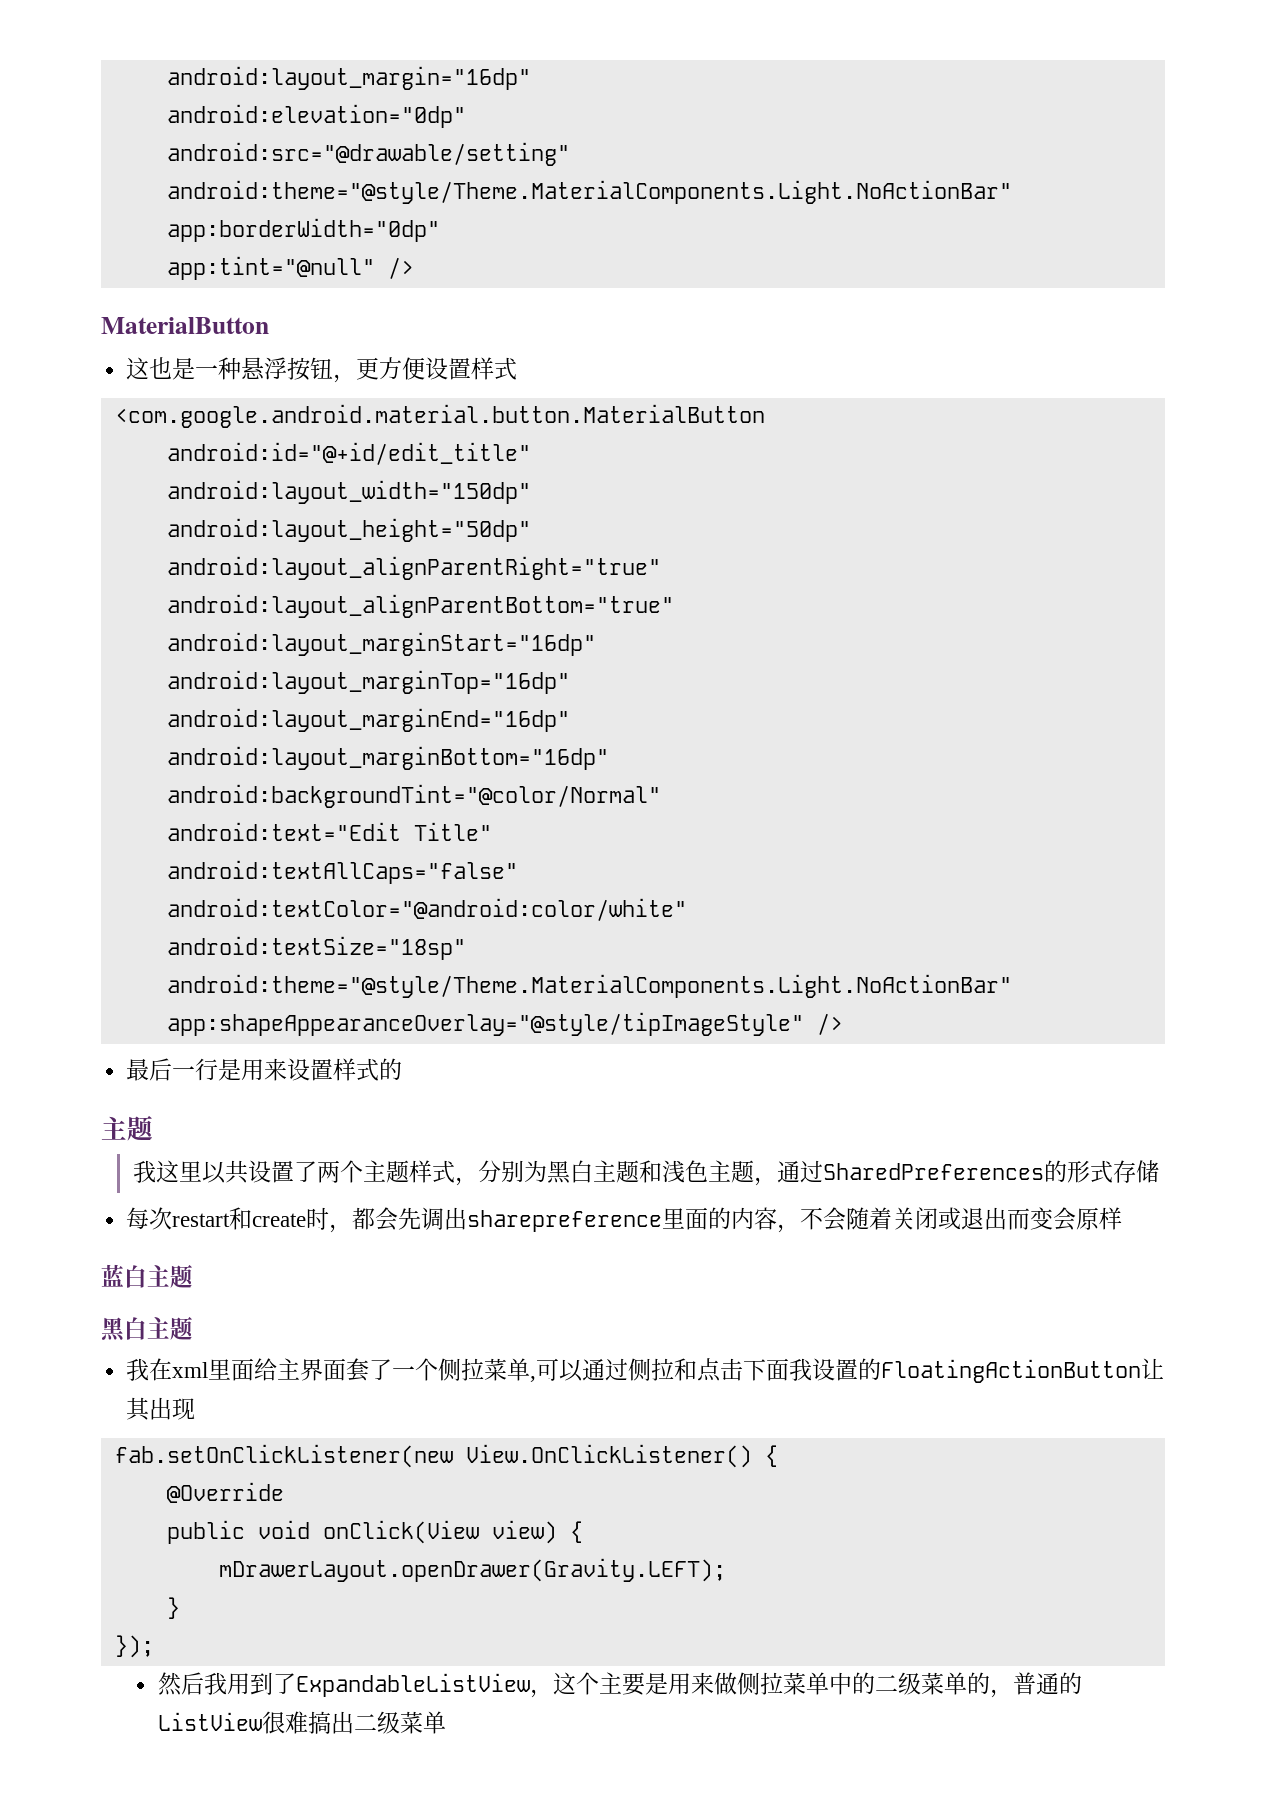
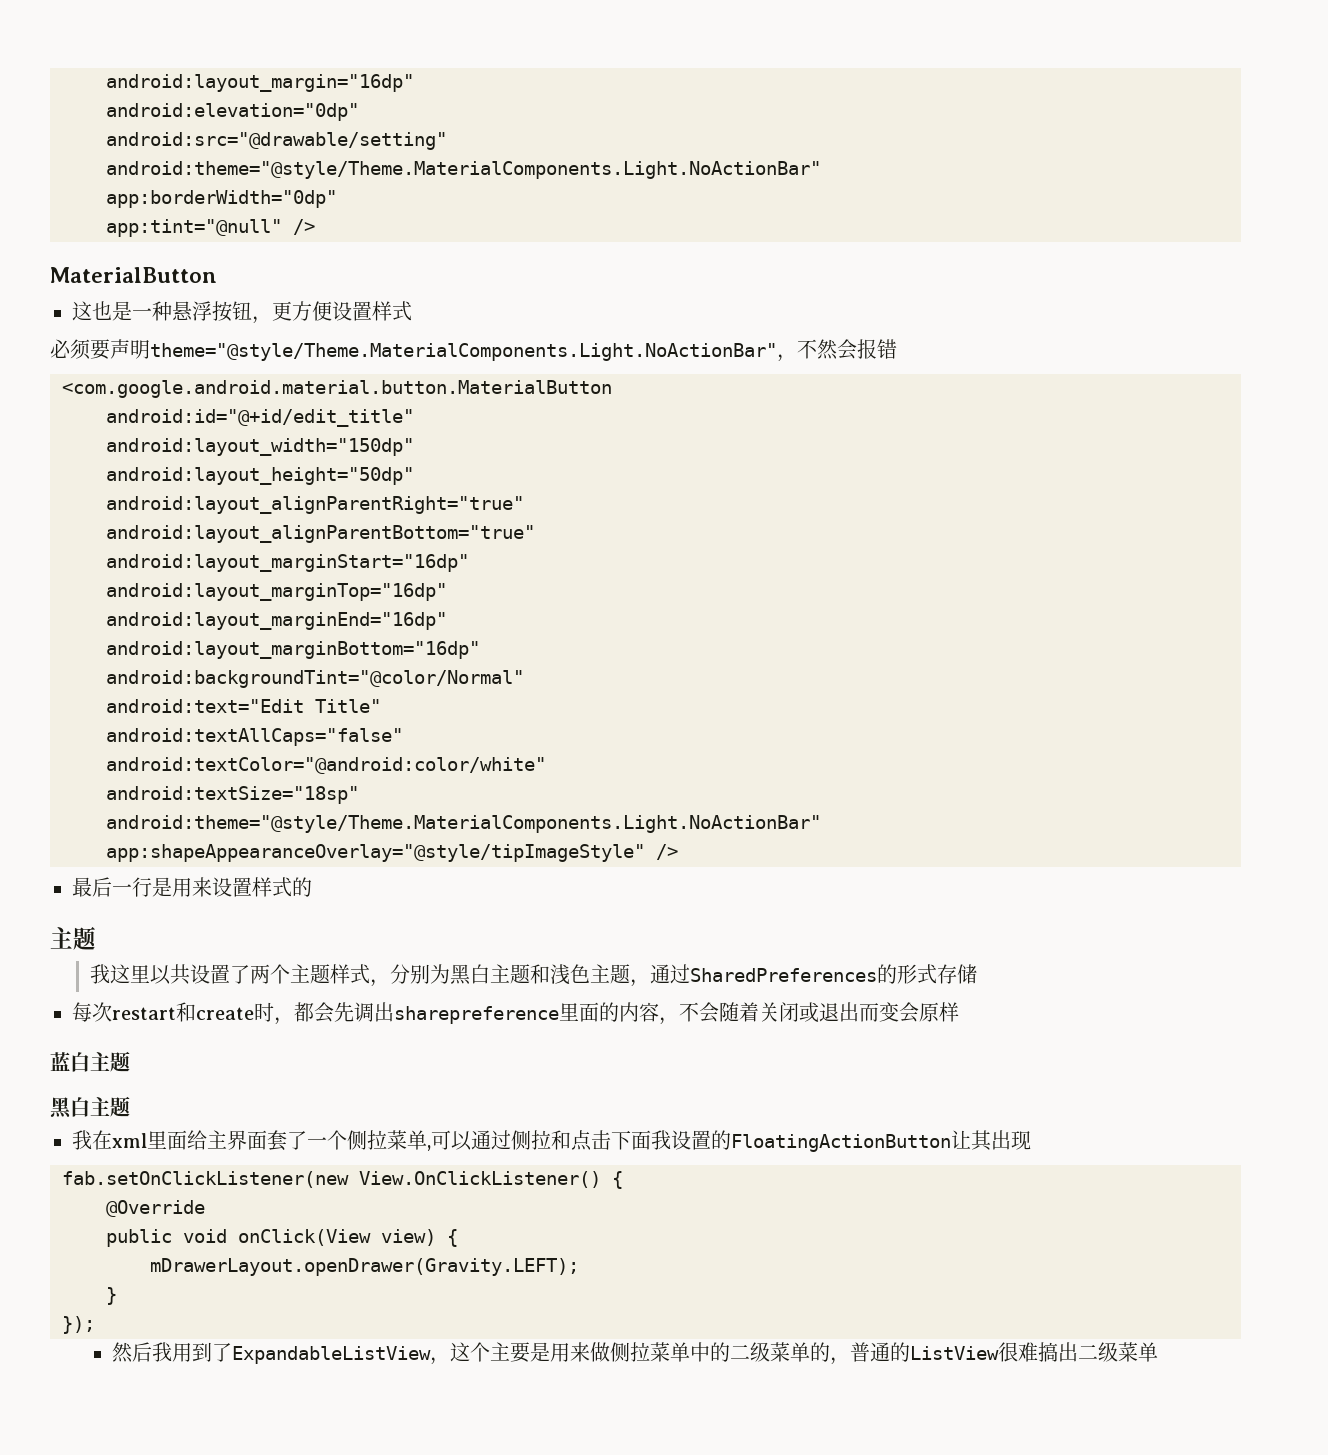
+ 必须要声明theme="@style/Theme.MaterialComponents.Light.NoActionBar"，不然会报错

